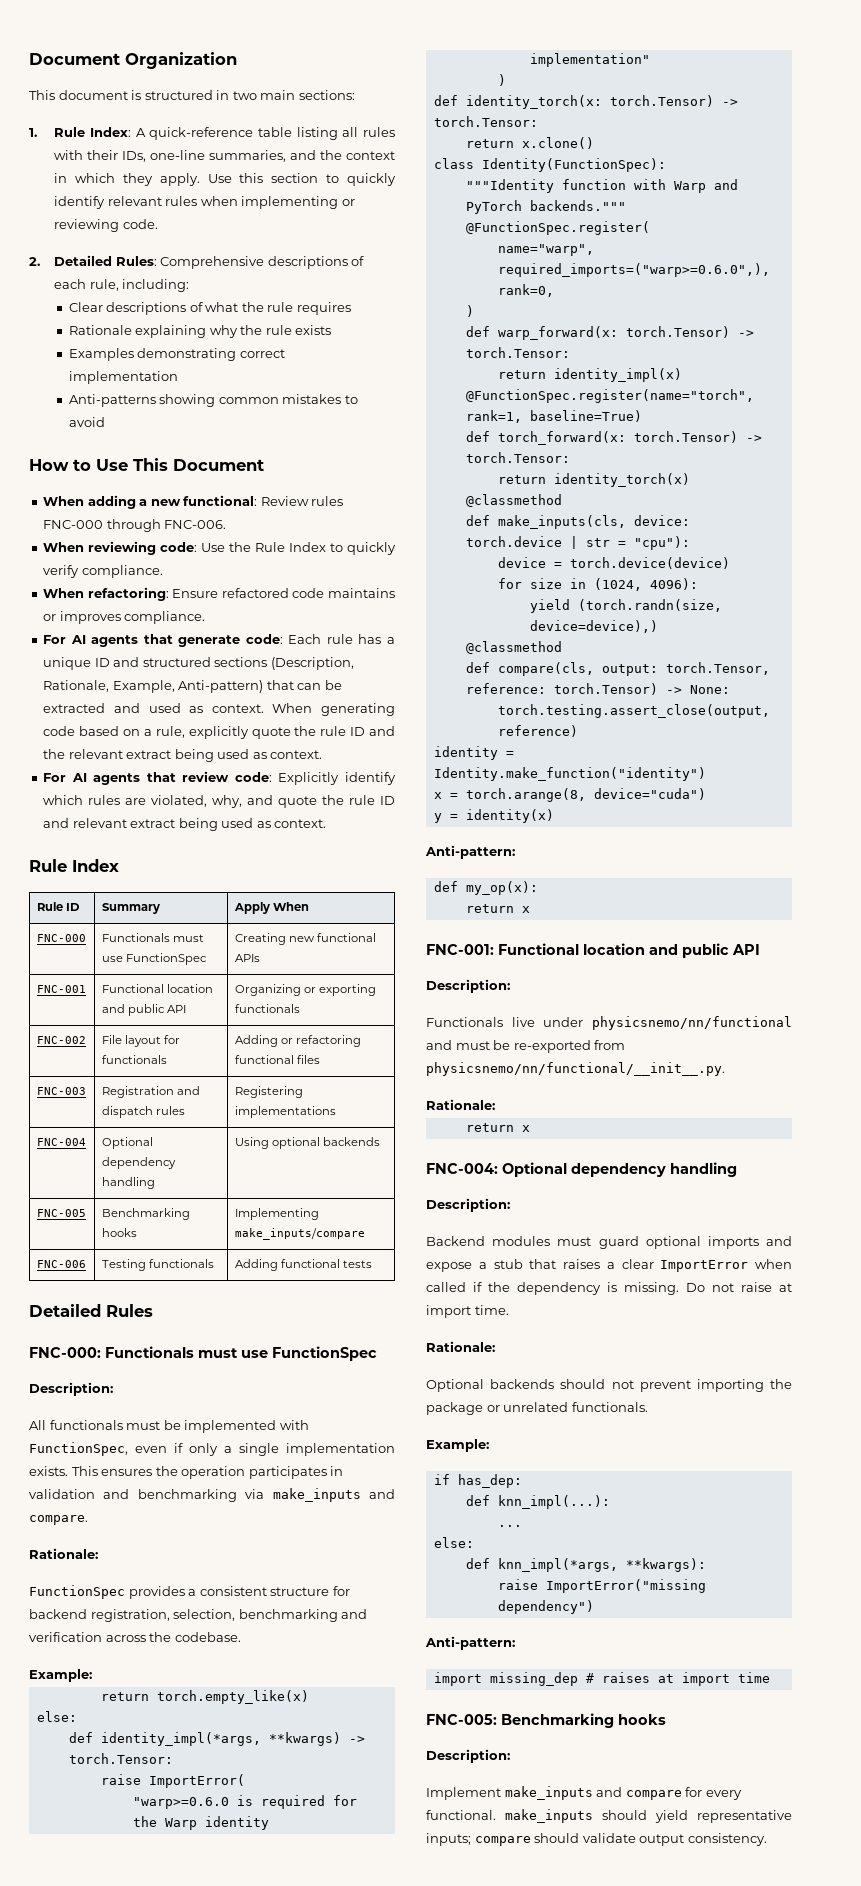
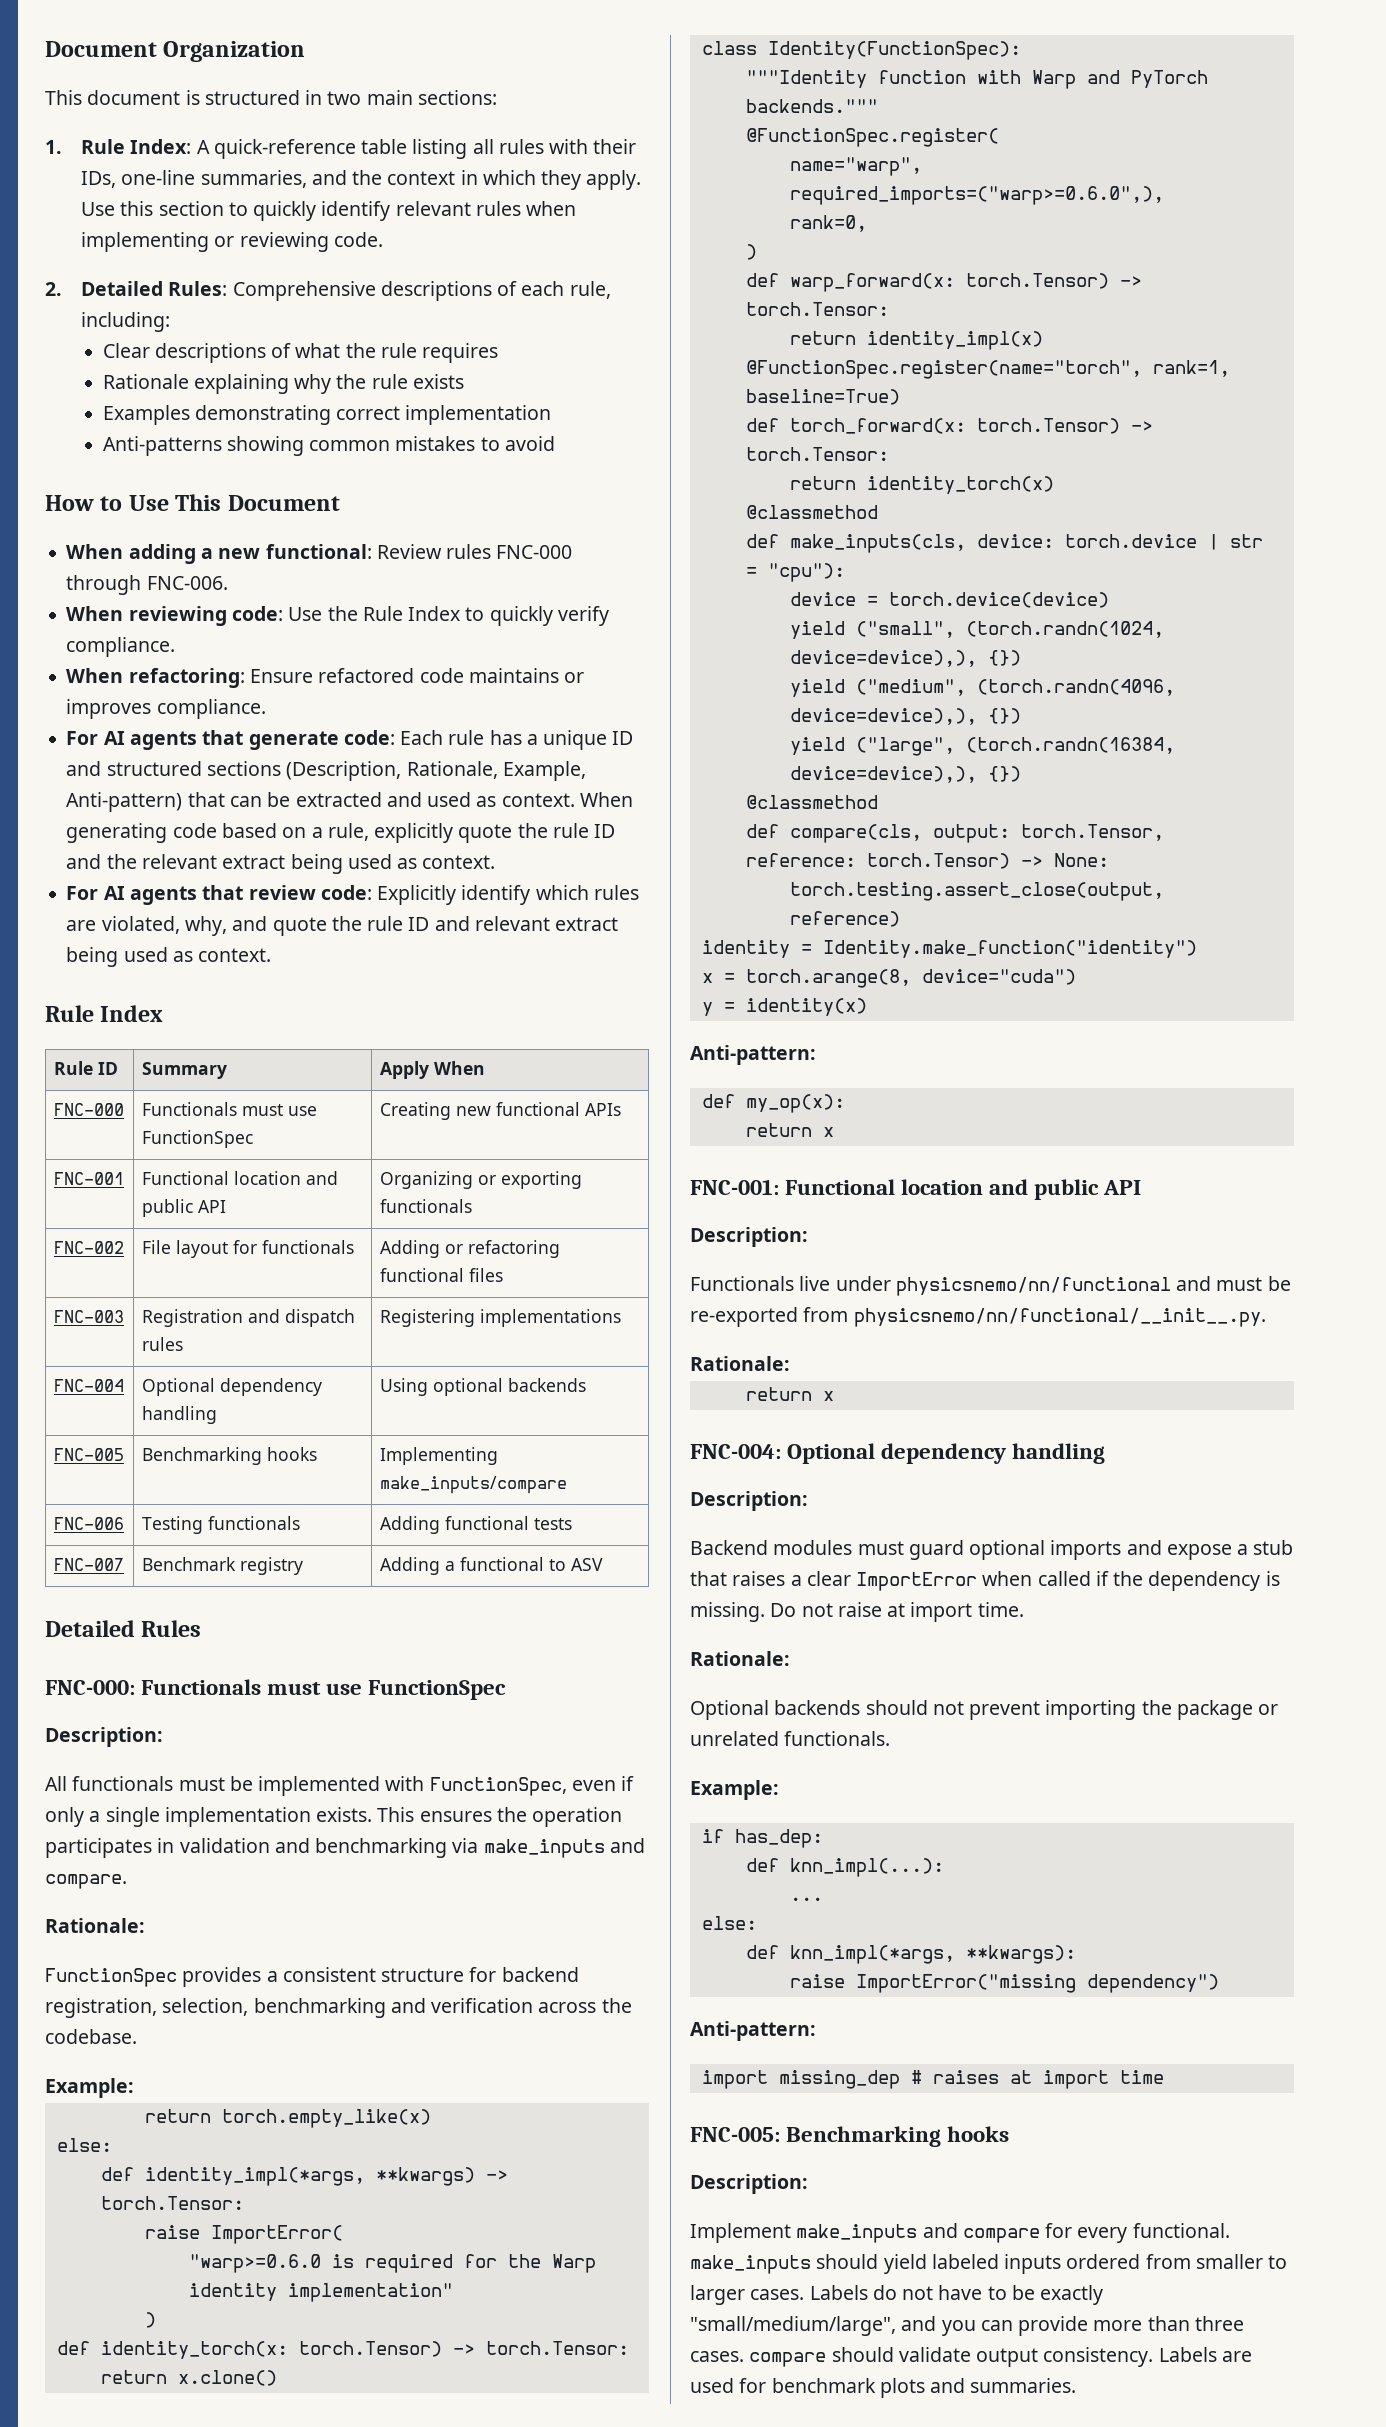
+ FNC-007 | Benchmark registry | Adding a functional to ASV
- for size in (1024, 4096):
- yield (torch.randn(size, device=device),)
+ yield ("small", (torch.randn(1024, device=device),), {})
+ yield ("medium", (torch.randn(4096, device=device),), {})
+ yield ("large", (torch.randn(16384, device=device),), {})
- Implement make_inputs and compare for every functional. make_inputs should yield representative inputs; compare should validate output consistency.
+ Implement make_inputs and compare for every functional. make_inputs should yield labeled inputs ordered from smaller to larger cases. Labels do not have to be exactly "small/medium/large", and you can provide more than three cases. compare should validate output consistency.
+ Labels are used for benchmark plots and summaries.

